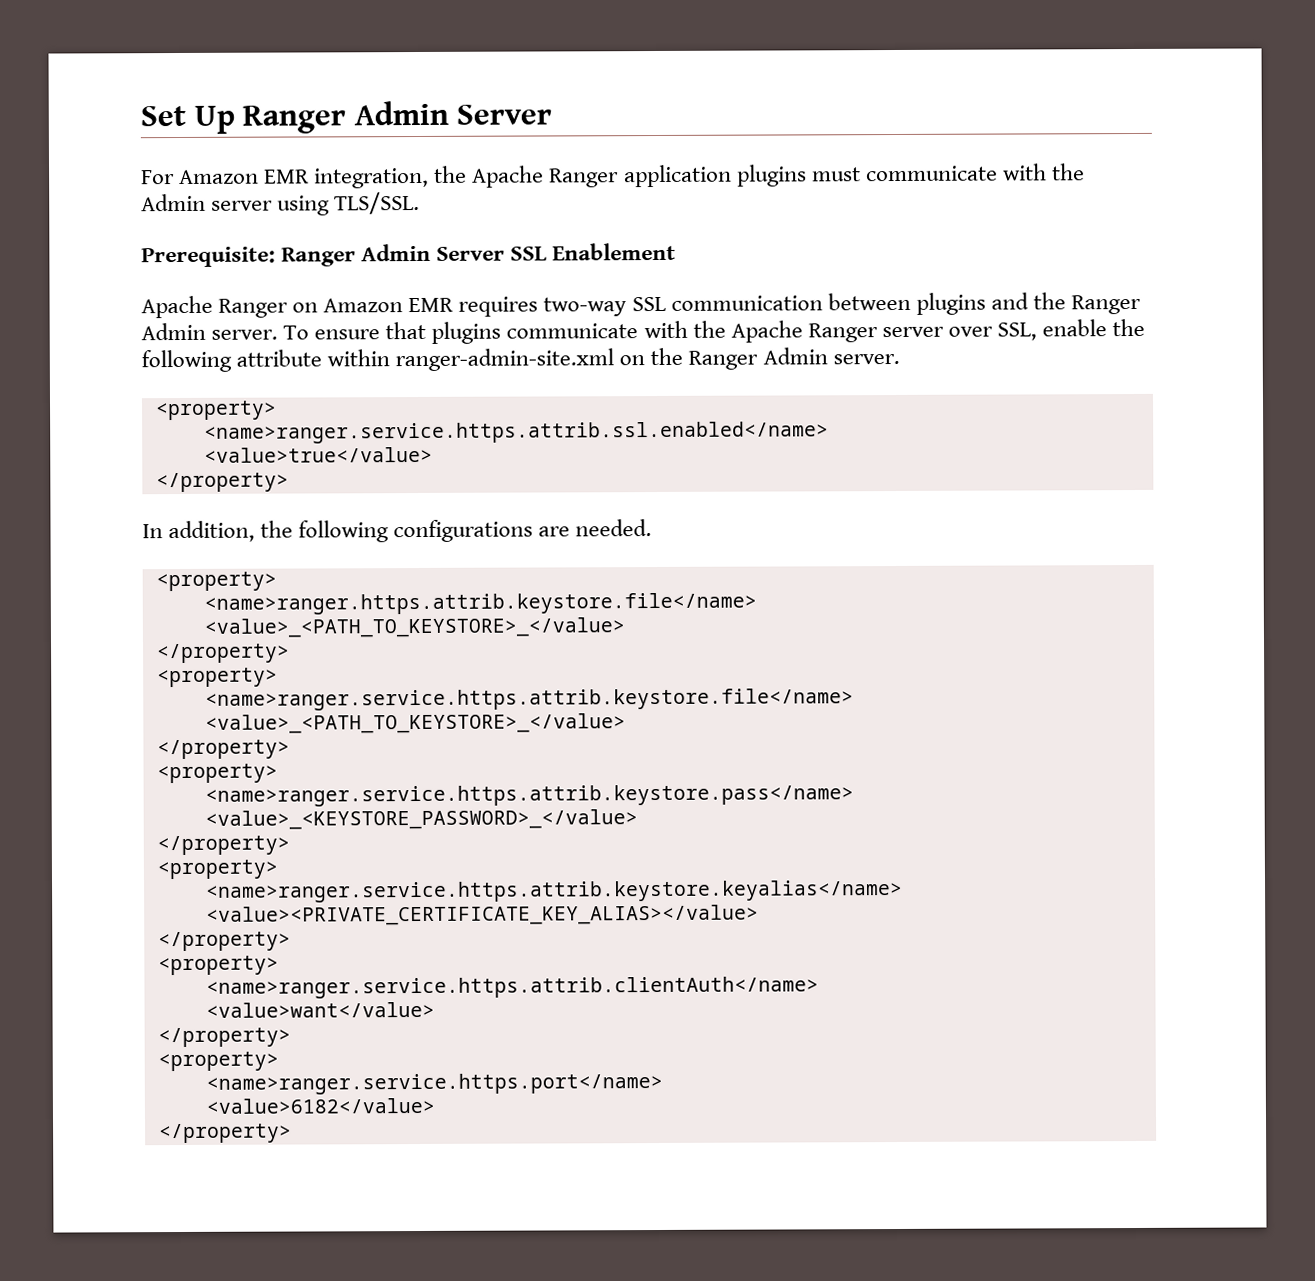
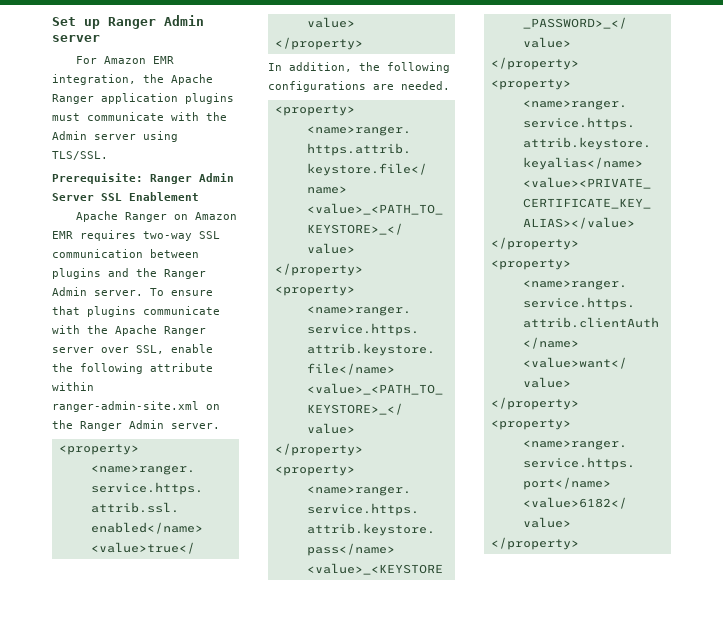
- Set Up Ranger Admin Server
+ Set up Ranger Admin server

